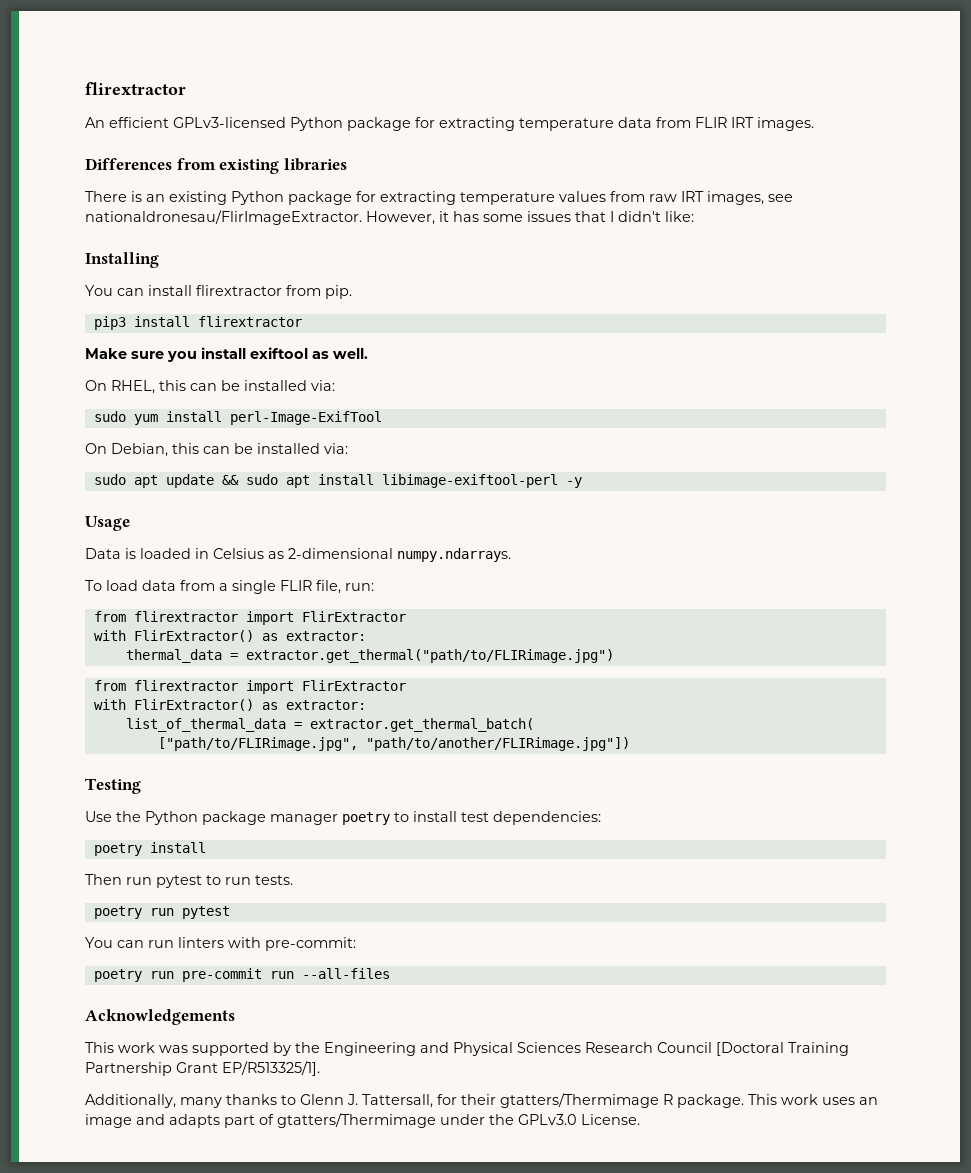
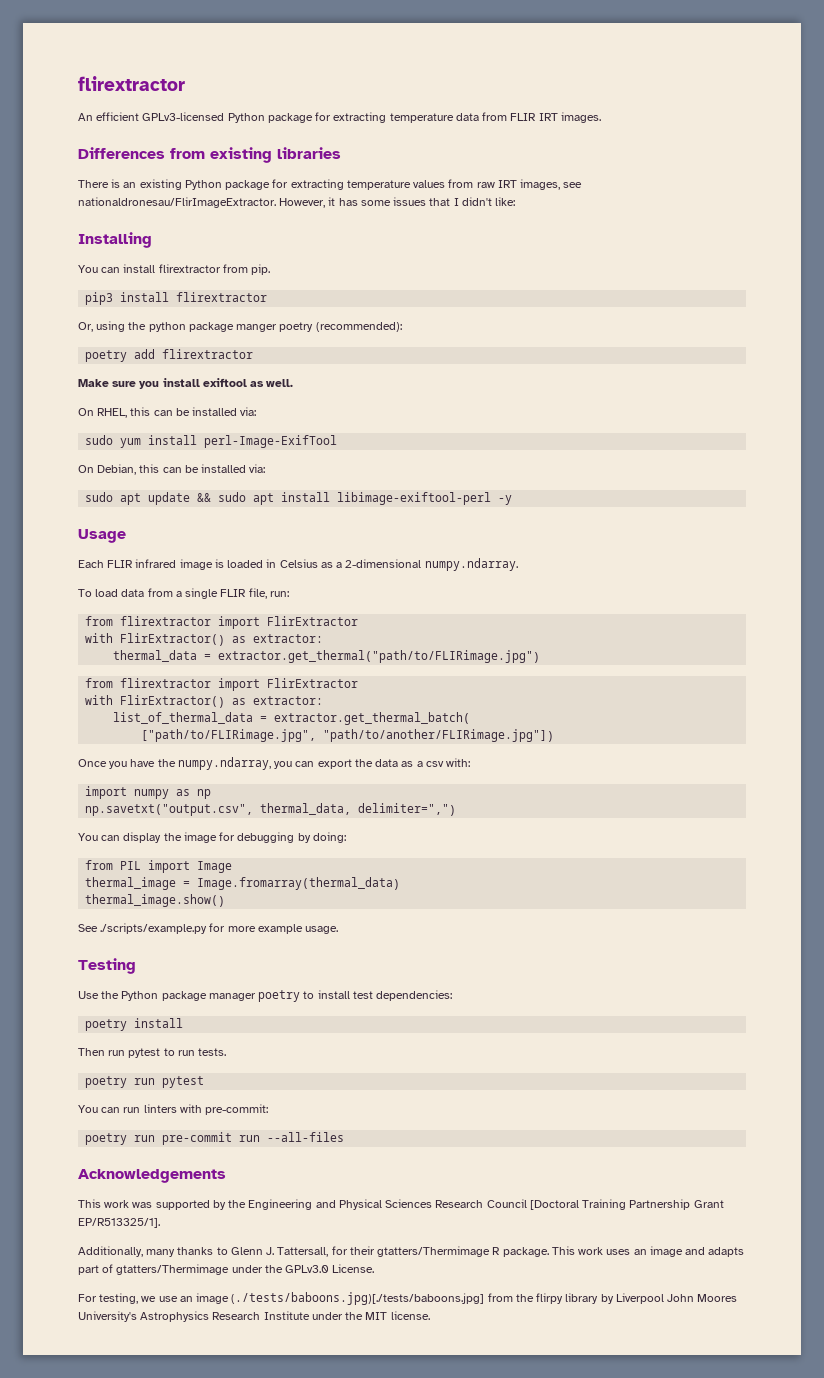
+ Or, using the python package manger poetry (recommended):
+ poetry add flirextractor
- Data is loaded in Celsius as 2-dimensional numpy.ndarrays.
+ Each FLIR infrared image is loaded in Celsius as a 2-dimensional numpy.ndarray.
+ Once you have the numpy.ndarray, you can export the data as a csv with:
+ import numpy as np
+ np.savetxt("output.csv", thermal_data, delimiter=",")
+ You can display the image for debugging by doing:
+ from PIL import Image
+ thermal_image = Image.fromarray(thermal_data)
+ thermal_image.show()
+ See ./scripts/example.py for more example usage.
+ For testing, we use an image (./tests/baboons.jpg)[./tests/baboons.jpg] from the flirpy library by Liverpool John Moores University's Astrophysics Research Institute under the MIT license.

